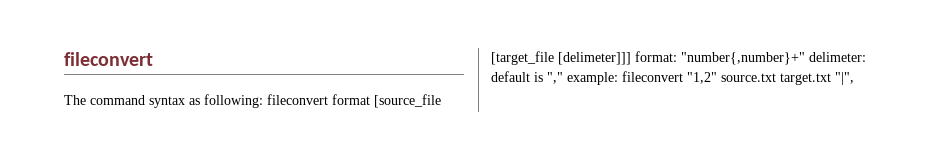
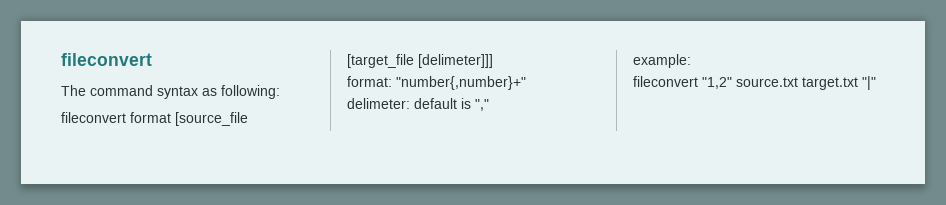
- The command syntax as following: fileconvert format [source_file [target_file [delimeter]]] format: "number{,number}+" delimeter: default is "," example: fileconvert "1,2" source.txt target.txt "|",
+ The command syntax as following:
+ fileconvert format [source_file [target_file [delimeter]]]
+ format: "number{,number}+"
+ delimeter: default is ","
+ example:
+ fileconvert "1,2" source.txt target.txt "|"

